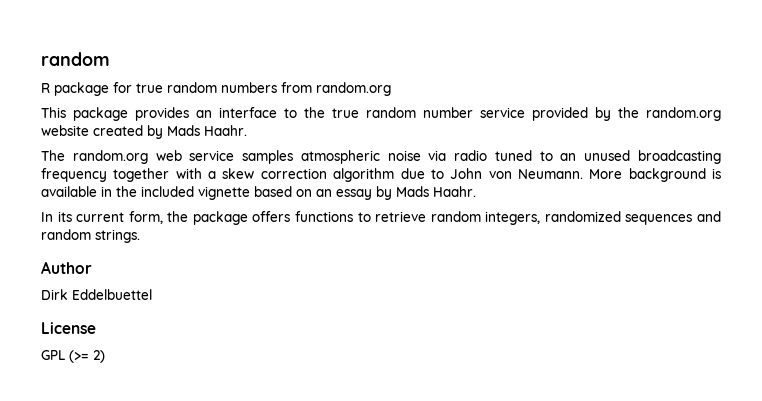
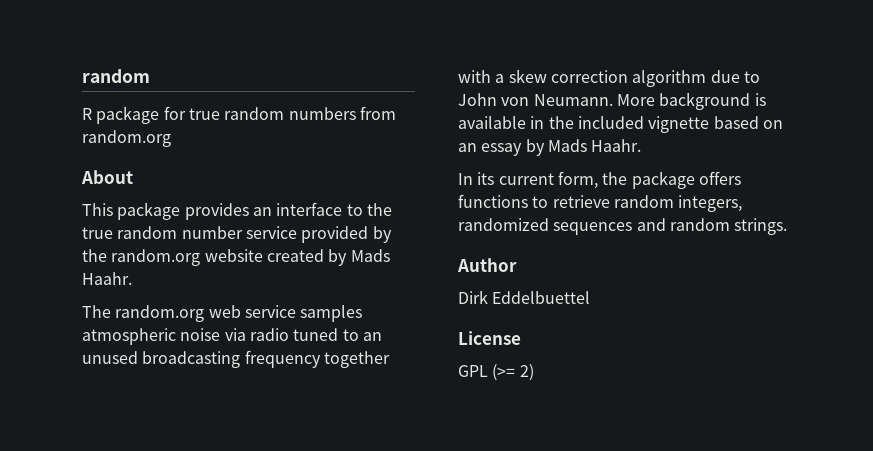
+ About

